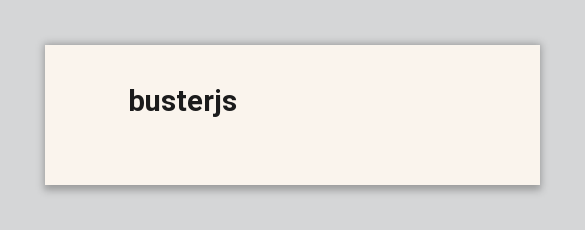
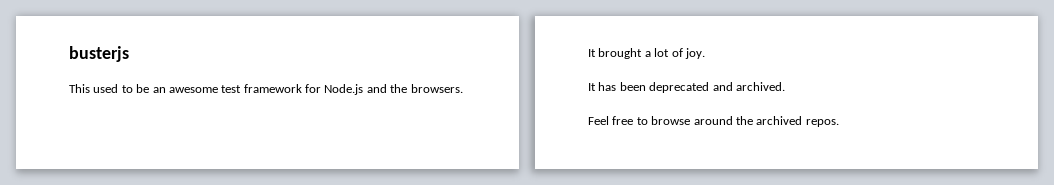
+ This used to be an awesome test framework for Node.js and the browsers.
+ It brought a lot of joy.
+ It has been deprecated and archived.
+ Feel free to browse around the archived repos.

